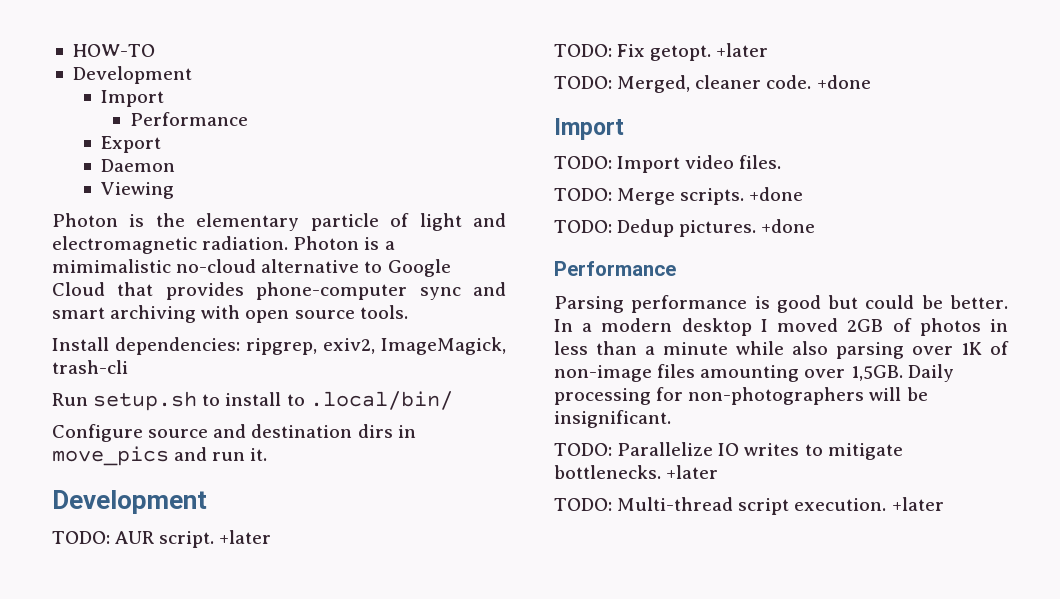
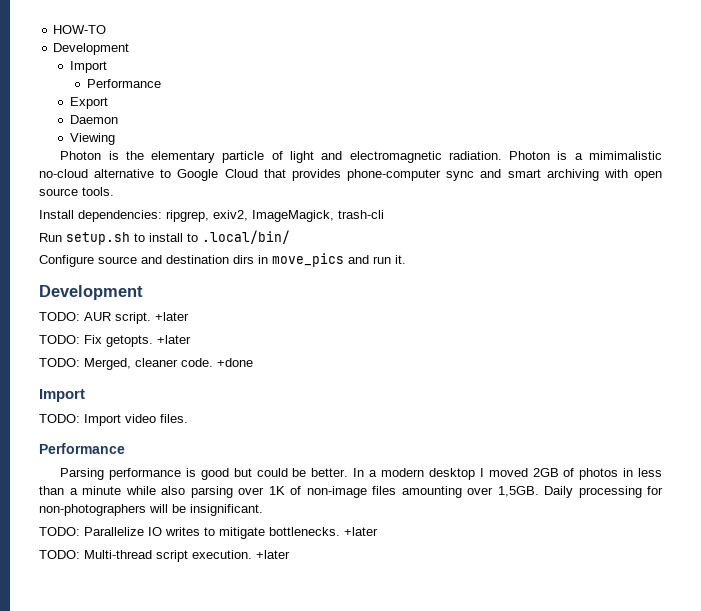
- TODO: Fix getopt.
+ TODO: Fix getopts.
- TODO: Merge scripts. +done
- TODO: Dedup pictures. +done

